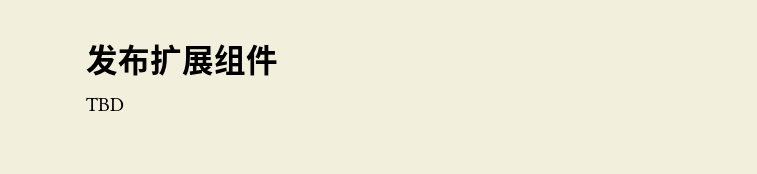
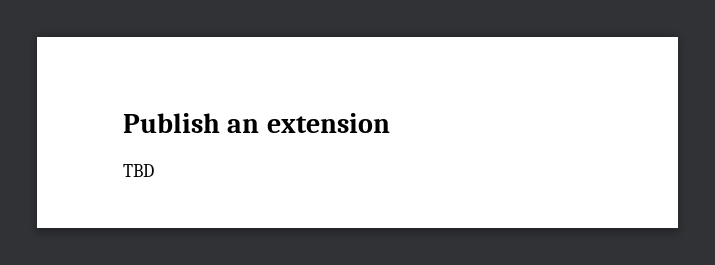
- 发布扩展组件
+ Publish an extension

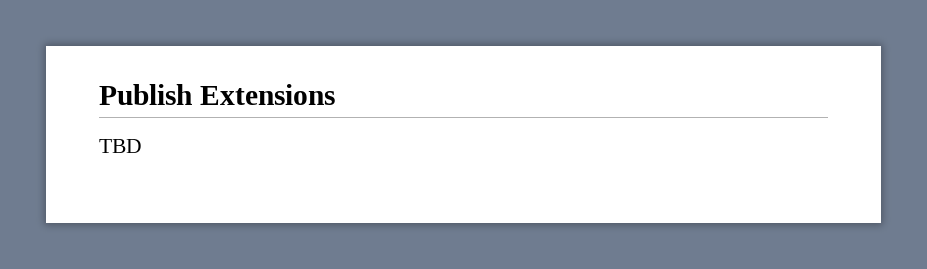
- Publish an extension
+ Publish Extensions

